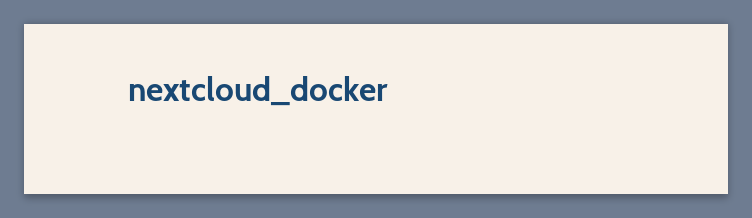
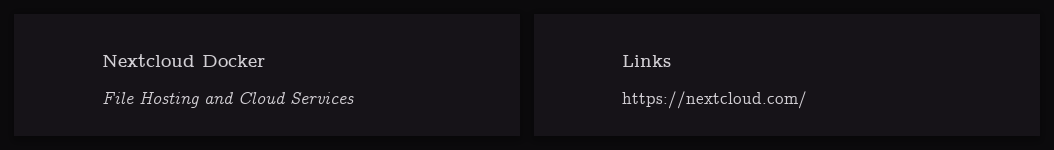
- nextcloud_docker
+ Nextcloud Docker
+ File Hosting and Cloud Services
+ Links
+ https://nextcloud.com/

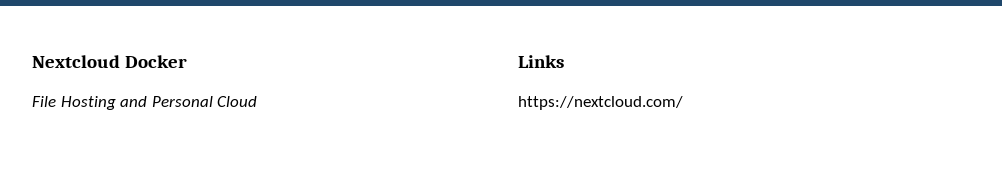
- File Hosting and Cloud Services
+ File Hosting and Personal Cloud

